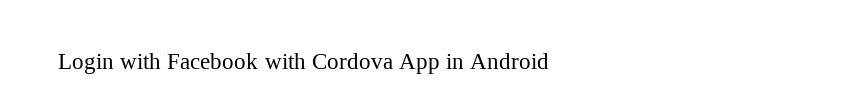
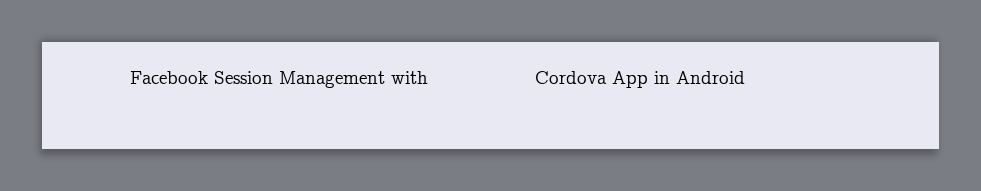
- Login with Facebook with Cordova App in Android
+ Facebook Session Management with Cordova App in Android

